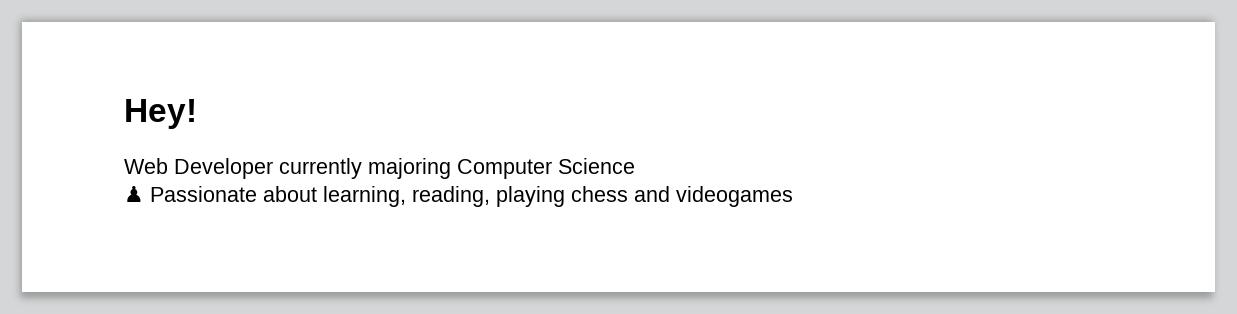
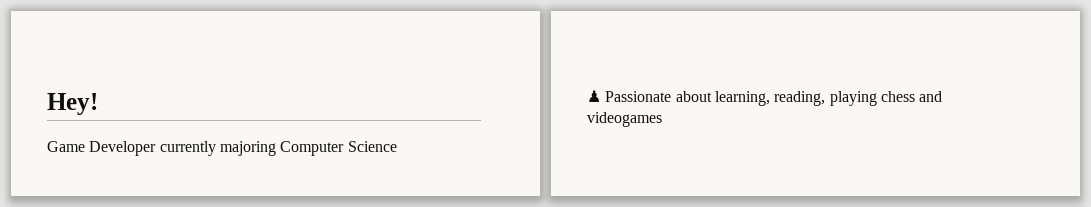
- Web Developer currently majoring Computer Science
+ Game Developer currently majoring Computer Science

